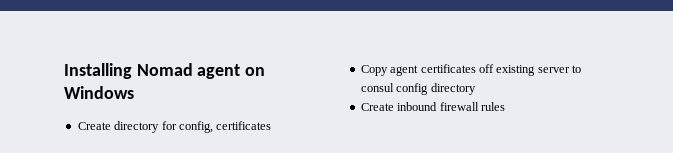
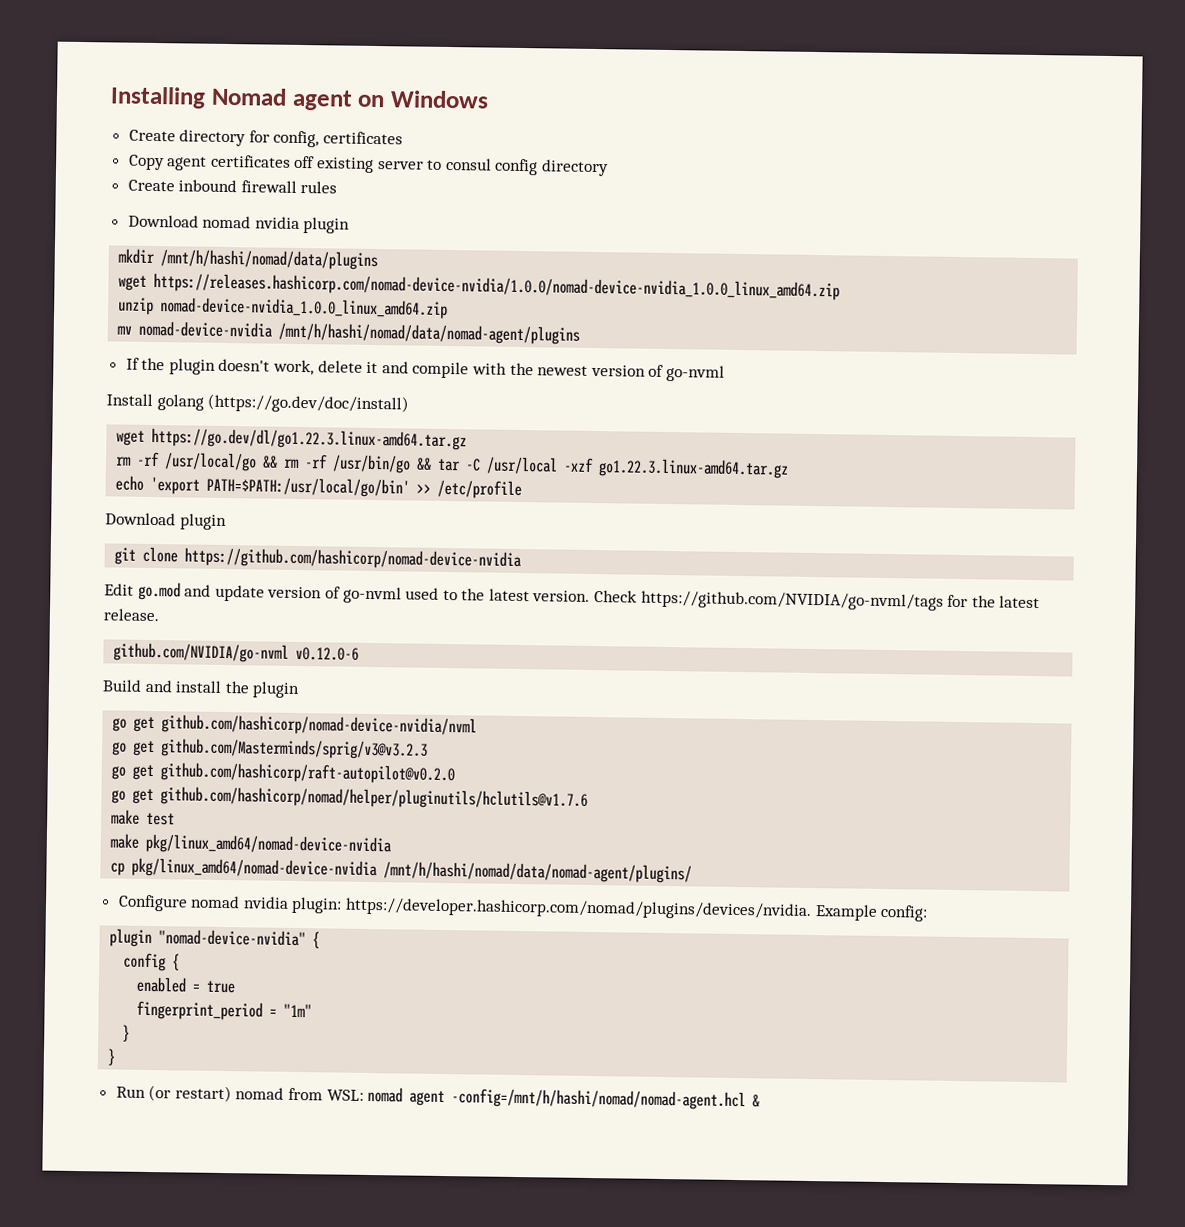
+ Download nomad nvidia plugin
+ mkdir /mnt/h/hashi/nomad/data/plugins
+ wget https://releases.hashicorp.com/nomad-device-nvidia/1.0.0/nomad-device-nvidia_1.0.0_linux_amd64.zip
+ unzip nomad-device-nvidia_1.0.0_linux_amd64.zip
+ mv nomad-device-nvidia /mnt/h/hashi/nomad/data/nomad-agent/plugins
+ If the plugin doesn't work, delete it and compile with the newest version of go-nvml
+ Install golang (https://go.dev/doc/install)
+ wget https://go.dev/dl/go1.22.3.linux-amd64.tar.gz
+ rm -rf /usr/local/go && rm -rf /usr/bin/go && tar -C /usr/local -xzf go1.22.3.linux-amd64.tar.gz
+ echo 'export PATH=$PATH:/usr/local/go/bin' >> /etc/profile
+ Download plugin
+ git clone https://github.com/hashicorp/nomad-device-nvidia
+ Edit go.mod and update version of go-nvml used to the latest version. Check https://github.com/NVIDIA/go-nvml/tags for the latest release.
+ github.com/NVIDIA/go-nvml v0.12.0-6
+ Build and install the plugin
+ go get github.com/hashicorp/nomad-device-nvidia/nvml
+ go get github.com/Masterminds/sprig/v3@v3.2.3
+ go get github.com/hashicorp/raft-autopilot@v0.2.0
+ go get github.com/hashicorp/nomad/helper/pluginutils/hclutils@v1.7.6
+ make test
+ make pkg/linux_amd64/nomad-device-nvidia
+ cp pkg/linux_amd64/nomad-device-nvidia /mnt/h/hashi/nomad/data/nomad-agent/plugins/
+ Configure nomad nvidia plugin: https://developer.hashicorp.com/nomad/plugins/devices/nvidia. Example config:
+ plugin "nomad-device-nvidia" {
+ config {
+ enabled = true
+ fingerprint_period = "1m"
+ }
+ }
+ Run (or restart) nomad from WSL: nomad agent -config=/mnt/h/hashi/nomad/nomad-agent.hcl &

